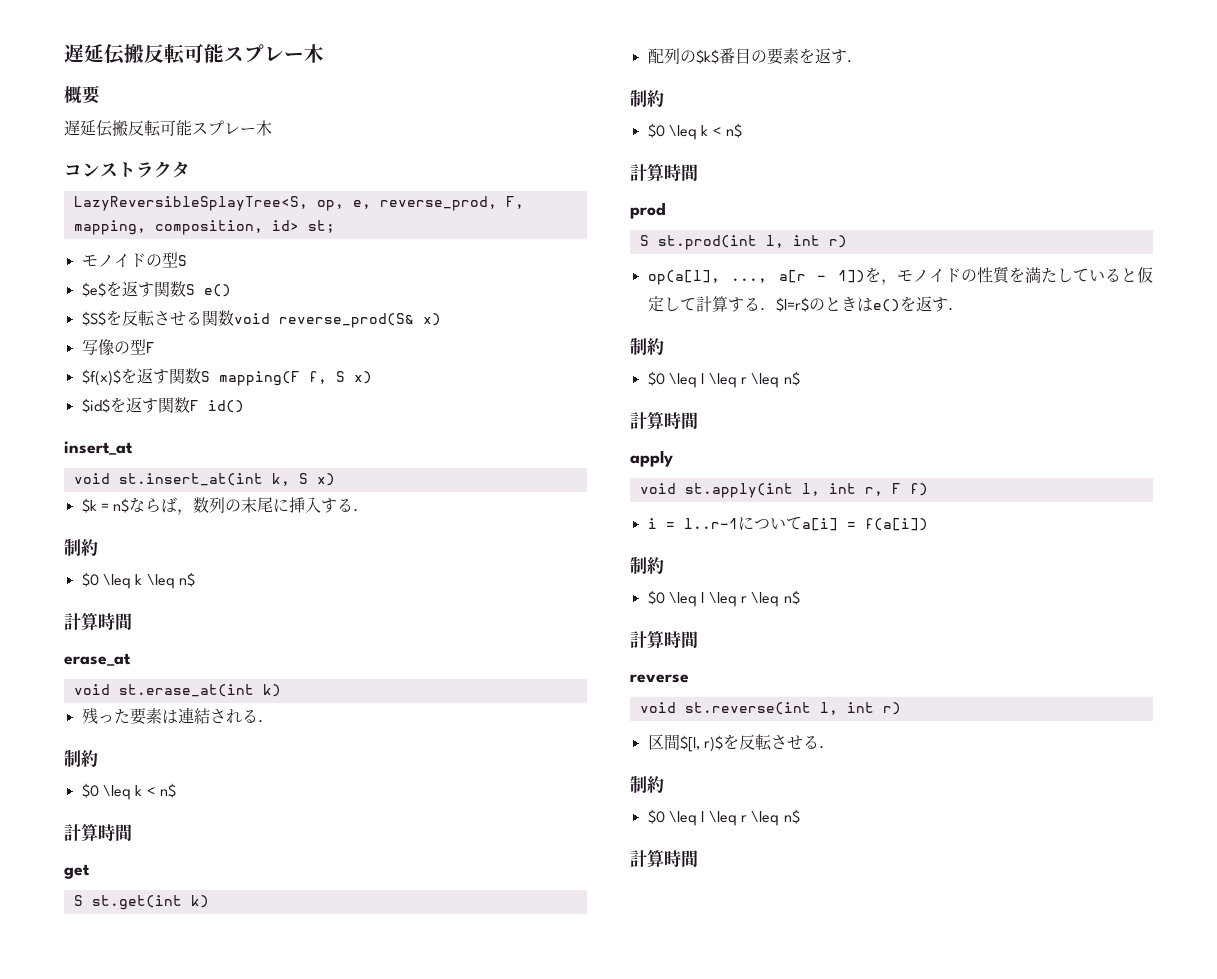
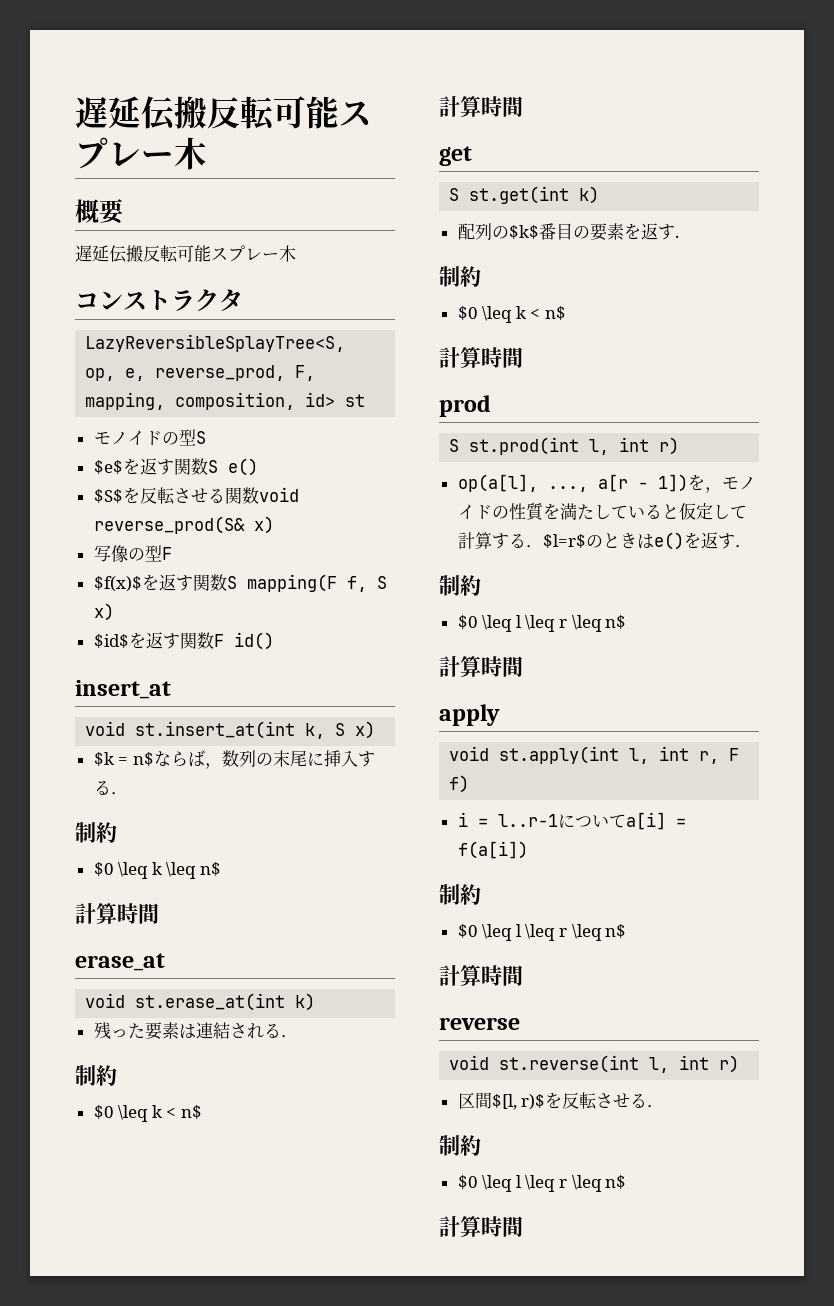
- LazyReversibleSplayTree<S, op, e, reverse_prod, F, mapping, composition, id> st;
+ LazyReversibleSplayTree<S, op, e, reverse_prod, F, mapping, composition, id> st

